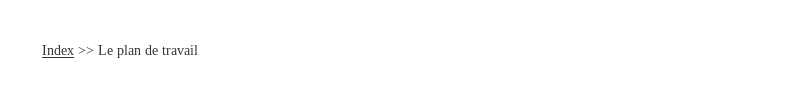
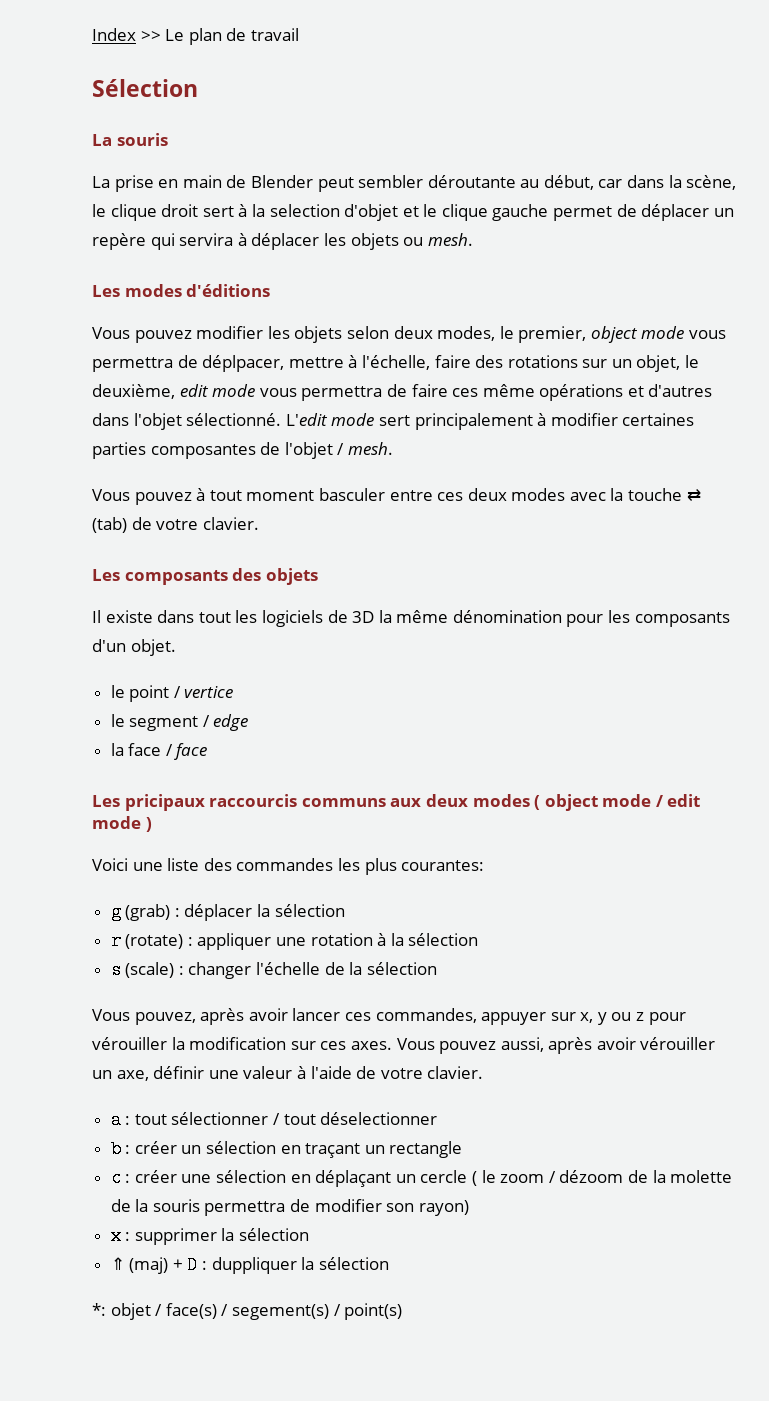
+ Sélection
+ La souris
+ La prise en main de Blender peut sembler déroutante au début, car dans la scène, le clique droit sert à la selection d'objet et le clique gauche permet de déplacer un repère qui servira à déplacer les objets ou mesh.
+ Les modes d'éditions
+ Vous pouvez modifier les objets selon deux modes, le premier, object mode vous permettra de déplpacer, mettre à l'échelle, faire des rotations sur un objet, le deuxième, edit mode vous permettra de faire ces même opérations et d'autres dans l'objet sélectionné. L'edit mode sert principalement à modifier certaines parties composantes de l'objet / mesh.
+ Vous pouvez à tout moment basculer entre ces deux modes avec la touche ⇄ (tab) de votre clavier.
+ Les composants des objets
+ Il existe dans tout les logiciels de 3D la même dénomination pour les composants d'un objet.
+ le point / vertice
+ le segment / edge
+ la face / face
+ Les pricipaux raccourcis communs aux deux modes ( object mode / edit mode )
+ Voici une liste des commandes les plus courantes:
+ g (grab) : déplacer la sélection
+ r (rotate) : appliquer une rotation à la sélection
+ s (scale) : changer l'échelle de la sélection
+ Vous pouvez, après avoir lancer ces commandes, appuyer sur x, y ou z pour vérouiller la modification sur ces axes. Vous pouvez aussi, après avoir vérouiller un axe, définir une valeur à l'aide de votre clavier.
+ a : tout sélectionner / tout déselectionner
+ b : créer un sélection en traçant un rectangle
+ c : créer une sélection en déplaçant un cercle ( le zoom / dézoom de la molette de la souris permettra de modifier son rayon)
+ x : supprimer la sélection
+ ⇑ (maj) + D : duppliquer la sélection
+ *: objet / face(s) / segement(s) / point(s)

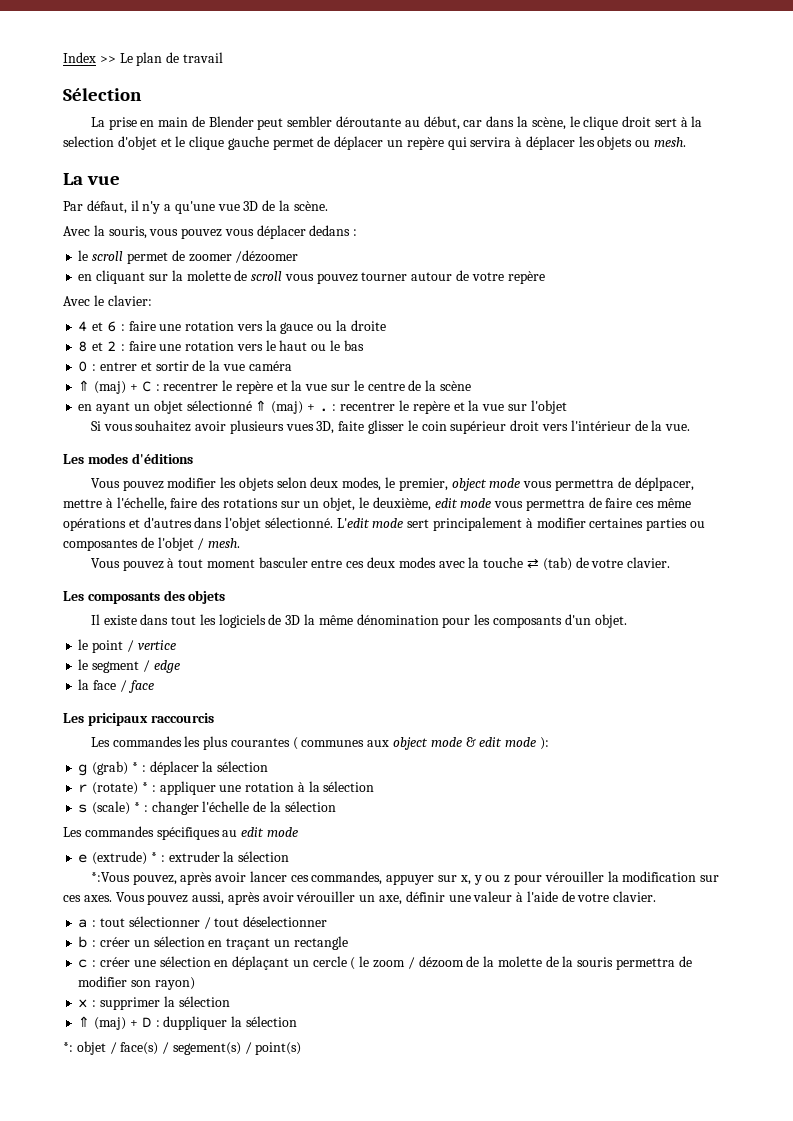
- La souris
+ La vue
+ Par défaut, il n'y a qu'une vue 3D de la scène.
+ Avec la souris, vous pouvez vous déplacer dedans :
+ le scroll permet de zoomer /dézoomer
+ en cliquant sur la molette de scroll vous pouvez tourner autour de votre repère
+ Avec le clavier:
+ 4 et 6 : faire une rotation vers la gauce ou la droite
+ 8 et 2 : faire une rotation vers le haut ou le bas
+ 0 : entrer et sortir de la vue caméra
+ ⇑ (maj) + C : recentrer le repère et la vue sur le centre de la scène
+ en ayant un objet sélectionné ⇑ (maj) + . : recentrer le repère et la vue sur l'objet
+ Si vous souhaitez avoir plusieurs vues 3D, faite glisser le coin supérieur droit vers l'intérieur de la vue.
- L'edit mode sert principalement à modifier certaines parties composantes de l'objet / mesh.
+ L'edit mode sert principalement à modifier certaines parties ou composantes de l'objet / mesh.
- Les pricipaux raccourcis communs aux deux modes ( object mode / edit mode )
- Voici une liste des commandes les plus courantes:
+ Les pricipaux raccourcis
+ Les commandes les plus courantes ( communes aux object mode & edit mode ):
- g (grab) : déplacer la sélection
+ g (grab) * : déplacer la sélection
- r (rotate) : appliquer une rotation à la sélection
+ r (rotate) * : appliquer une rotation à la sélection
- s (scale) : changer l'échelle de la sélection
+ s (scale) * : changer l'échelle de la sélection
- Vous pouvez, après avoir lancer ces commandes, appuyer sur x, y ou z pour vérouiller la modification sur ces axes.
+ Les commandes spécifiques au edit mode
+ e (extrude) * : extruder la sélection
+ *:Vous pouvez, après avoir lancer ces commandes, appuyer sur x, y ou z pour vérouiller la modification sur ces axes.

